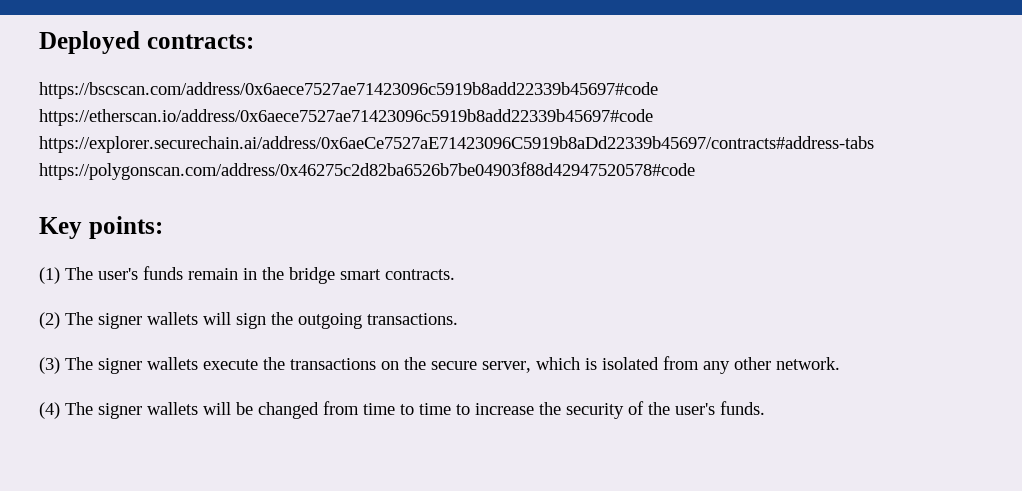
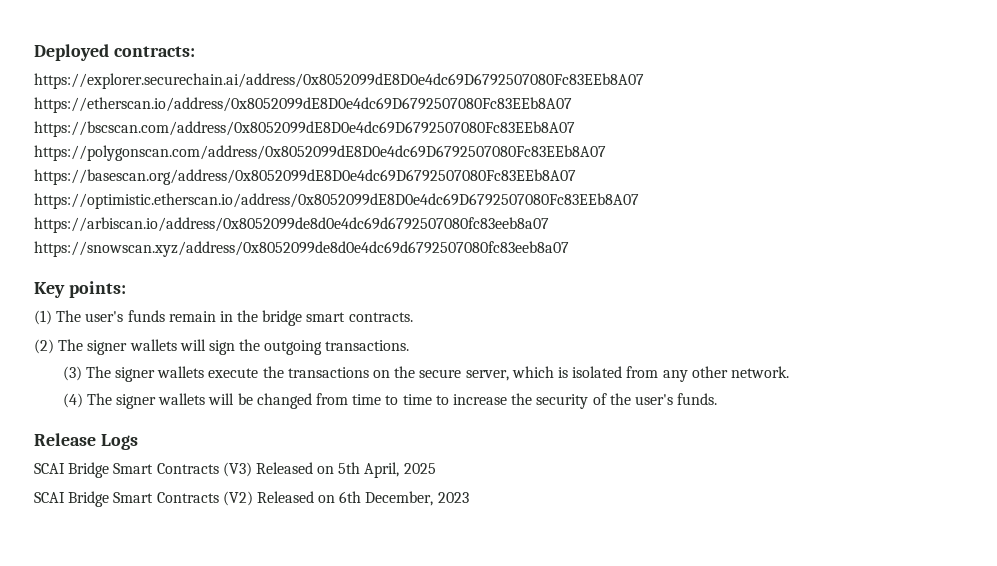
- https://bscscan.com/address/0x6aece7527ae71423096c5919b8add22339b45697#code https://etherscan.io/address/0x6aece7527ae71423096c5919b8add22339b45697#code https://explorer.securechain.ai/address/0x6aeCe7527aE71423096C5919b8aDd22339b45697/contracts#address-tabs https://polygonscan.com/address/0x46275c2d82ba6526b7be04903f88d42947520578#code
+ https://explorer.securechain.ai/address/0x8052099dE8D0e4dc69D6792507080Fc83EEb8A07 https://etherscan.io/address/0x8052099dE8D0e4dc69D6792507080Fc83EEb8A07 https://bscscan.com/address/0x8052099dE8D0e4dc69D6792507080Fc83EEb8A07 https://polygonscan.com/address/0x8052099dE8D0e4dc69D6792507080Fc83EEb8A07 https://basescan.org/address/0x8052099dE8D0e4dc69D6792507080Fc83EEb8A07 https://optimistic.etherscan.io/address/0x8052099dE8D0e4dc69D6792507080Fc83EEb8A07 https://arbiscan.io/address/0x8052099de8d0e4dc69d6792507080fc83eeb8a07 https://snowscan.xyz/address/0x8052099de8d0e4dc69d6792507080fc83eeb8a07
+ Release Logs
+ SCAI Bridge Smart Contracts (V3) Released on 5th April, 2025
+ SCAI Bridge Smart Contracts (V2) Released on 6th December, 2023

